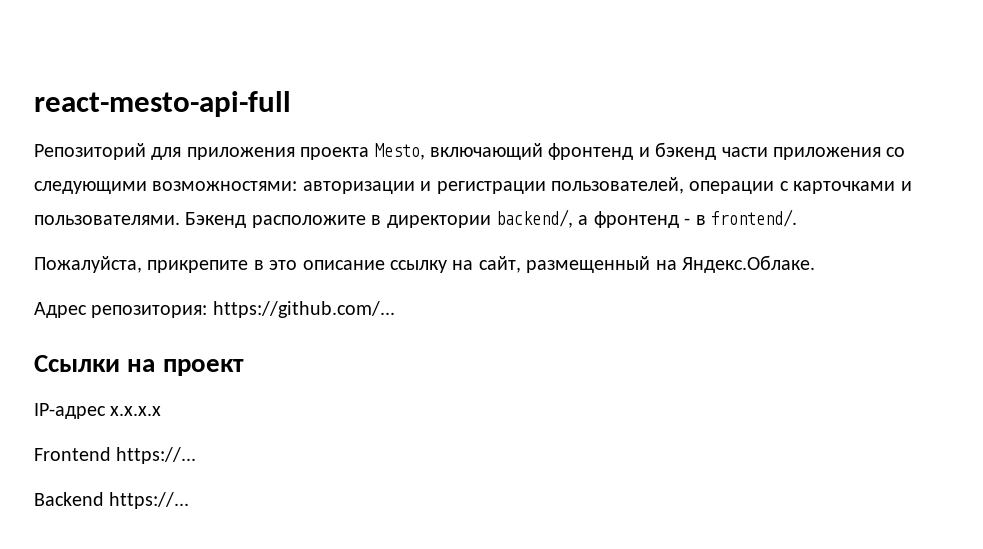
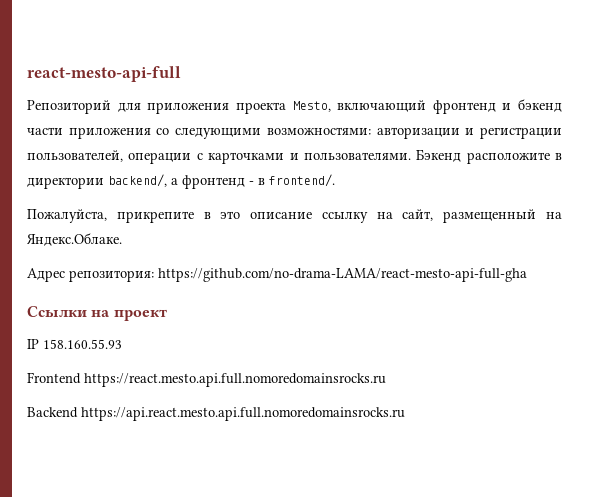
- Адрес репозитория: https://github.com/...
+ Адрес репозитория: https://github.com/no-drama-LAMA/react-mesto-api-full-gha
- IP-адрес x.x.x.x
+ IP 158.160.55.93
- Frontend https://...
+ Frontend https://react.mesto.api.full.nomoredomainsrocks.ru
- Backend https://...
+ Backend https://api.react.mesto.api.full.nomoredomainsrocks.ru

